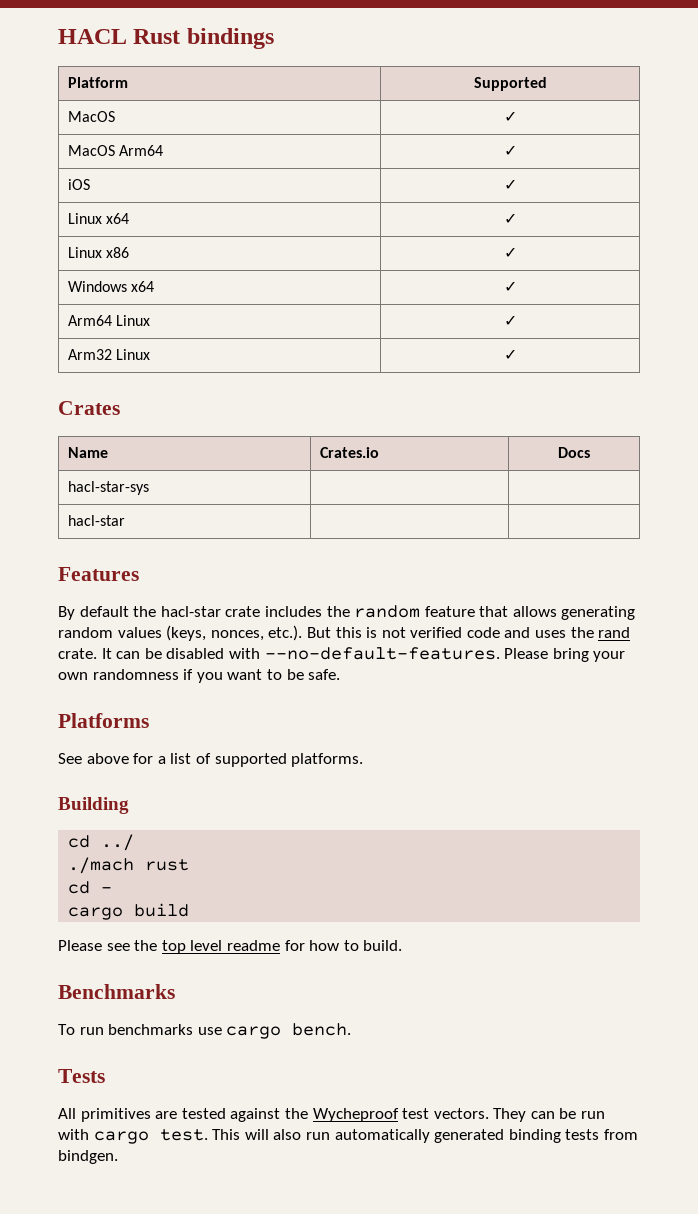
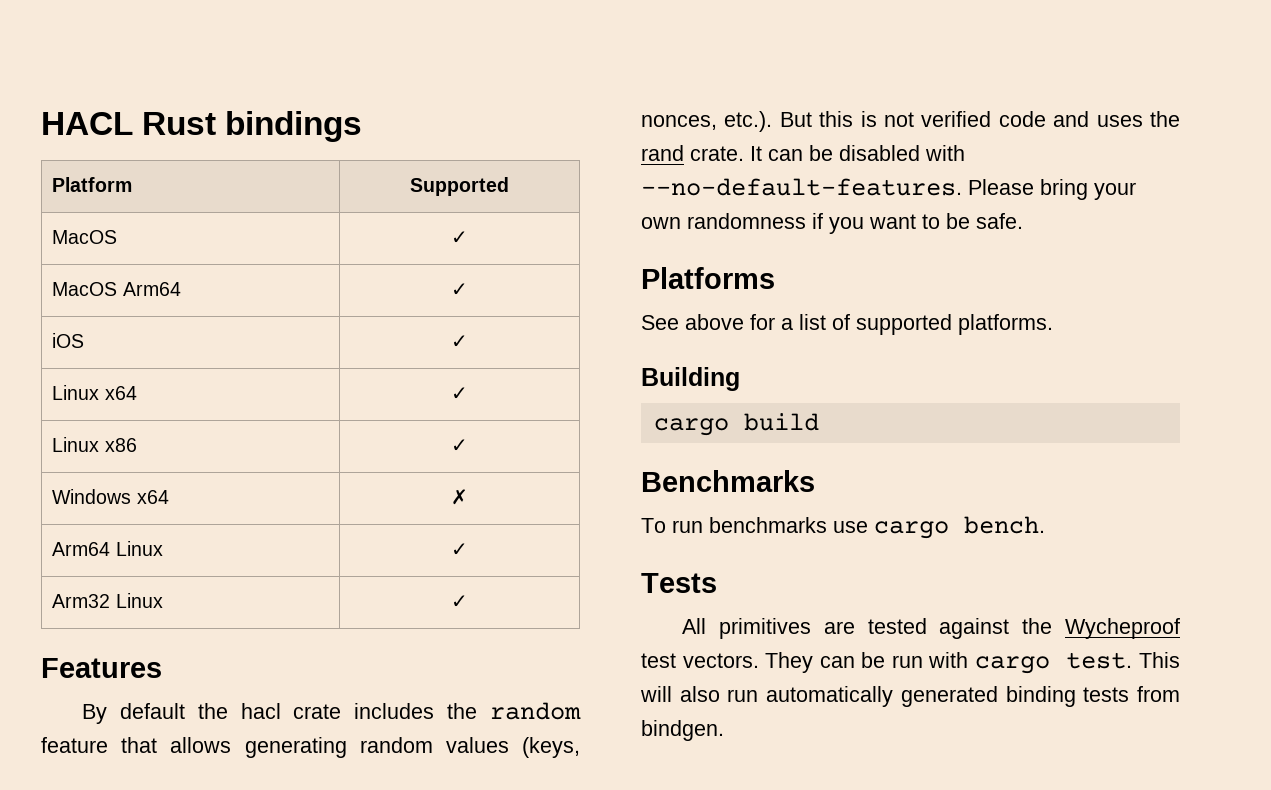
- Windows x64 | ✓
+ Windows x64 | ✗
- Crates
- Name | Crates.io | Docs
- hacl-star-sys | |
- hacl-star | |
- By default the hacl-star crate includes the random feature that allows generating random values (keys, nonces, etc.). But this is not verified code and uses the rand crate.
+ By default the hacl crate includes the random feature that allows generating random values (keys, nonces, etc.). But this is not verified code and uses the rand crate.
- cd ../
- ./mach rust
- cd -
  cargo build
- Please see the top level readme for how to build.

